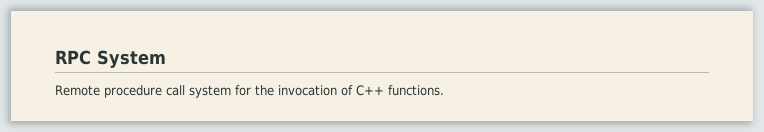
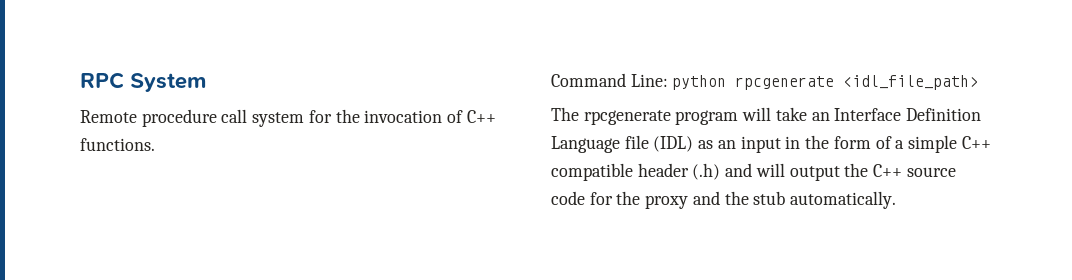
+ Command Line: python rpcgenerate <idl_file_path>
+ The rpcgenerate program will take an Interface Definition Language file (IDL) as an input in the form of a simple C++ compatible header (.h) and will output the C++ source code for the proxy and the stub automatically.

